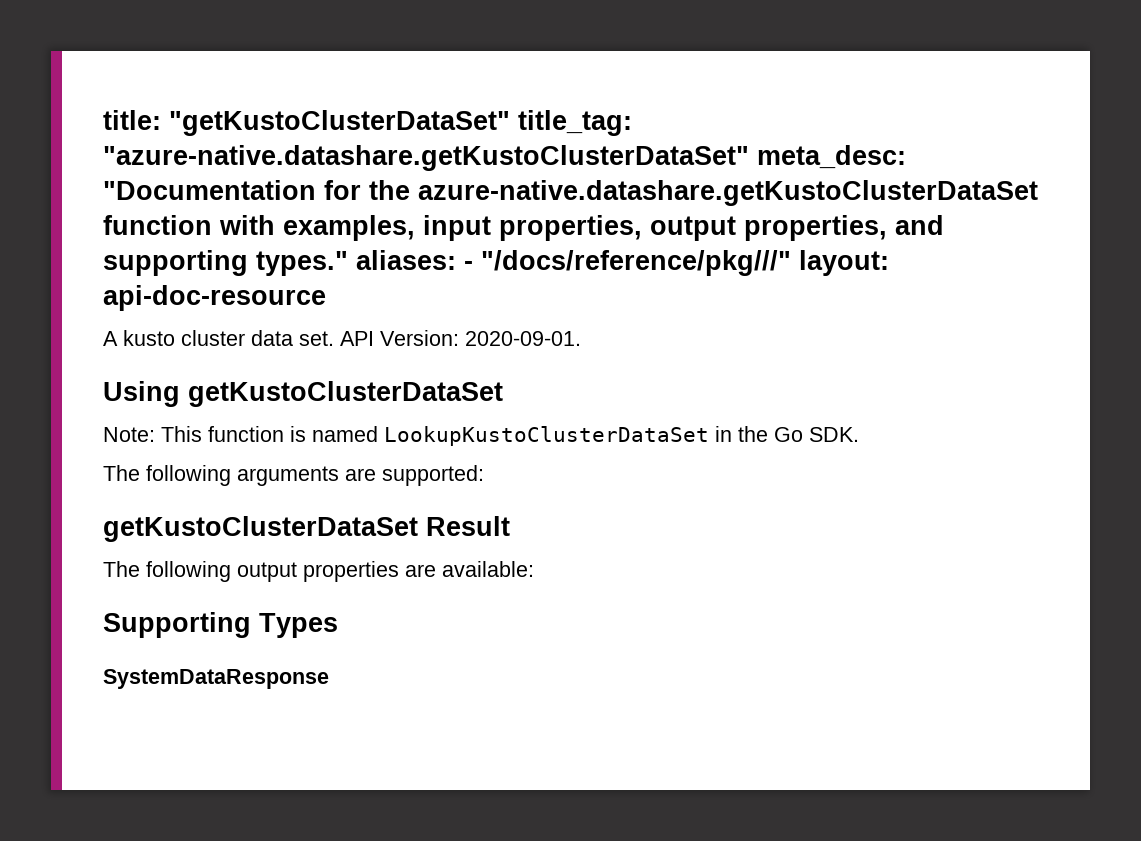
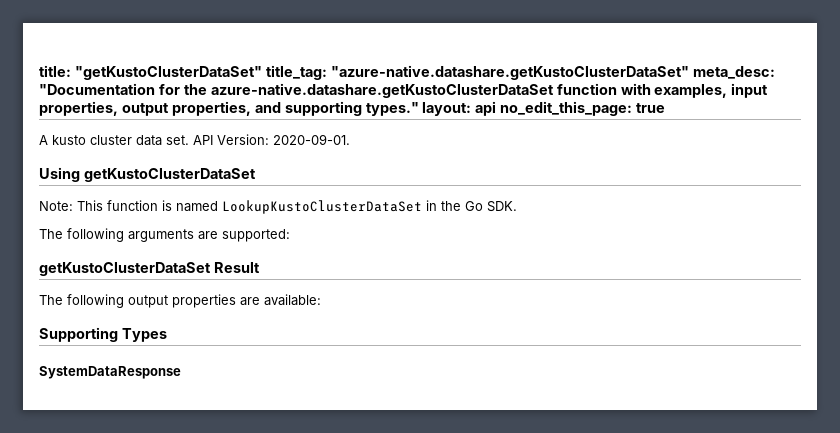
- title: "getKustoClusterDataSet" title_tag: "azure-native.datashare.getKustoClusterDataSet" meta_desc: "Documentation for the azure-native.datashare.getKustoClusterDataSet function with examples, input properties, output properties, and supporting types." aliases: - "/docs/reference/pkg///" layout: api-doc-resource
+ title: "getKustoClusterDataSet" title_tag: "azure-native.datashare.getKustoClusterDataSet" meta_desc: "Documentation for the azure-native.datashare.getKustoClusterDataSet function with examples, input properties, output properties, and supporting types." layout: api no_edit_this_page: true

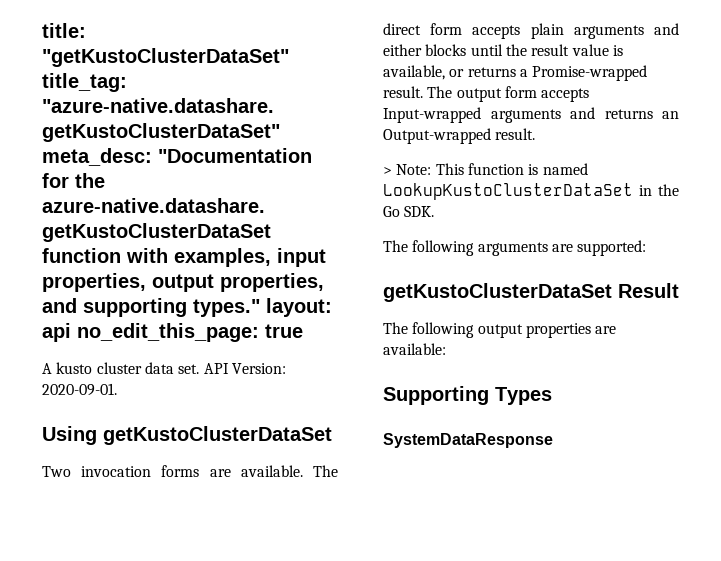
- Note: This function is named LookupKustoClusterDataSet in the Go SDK.
+ Two invocation forms are available. The direct form accepts plain arguments and either blocks until the result value is available, or returns a Promise-wrapped result. The output form accepts Input-wrapped arguments and returns an Output-wrapped result.
+ > Note: This function is named LookupKustoClusterDataSet in the Go SDK.

